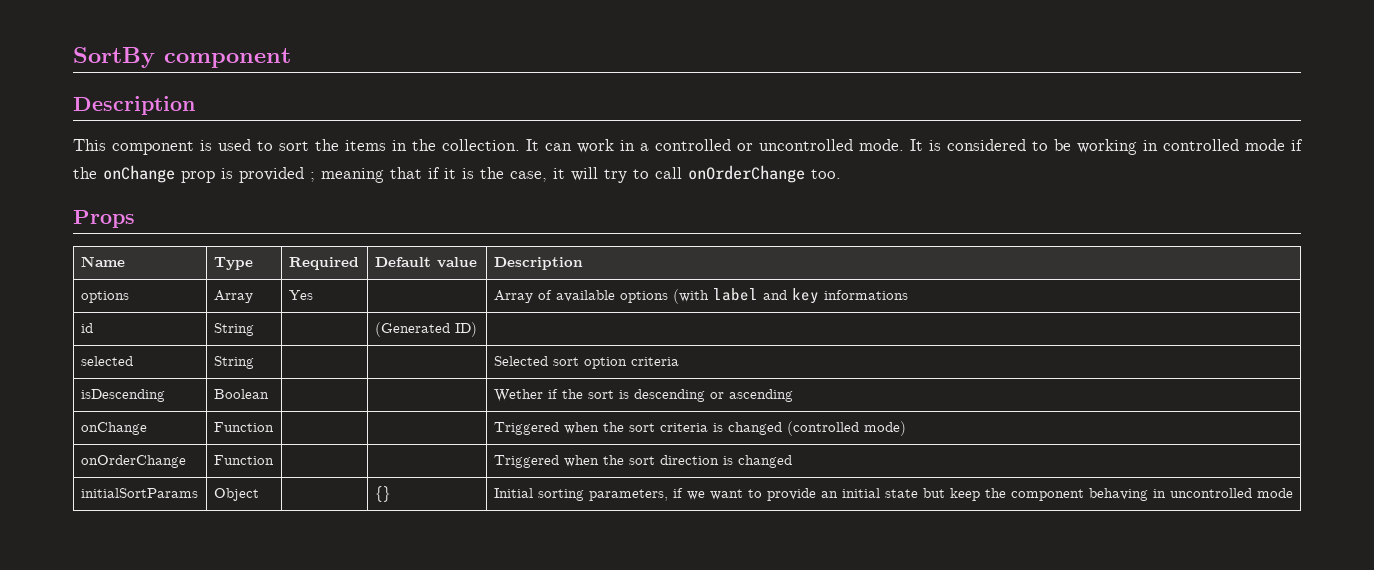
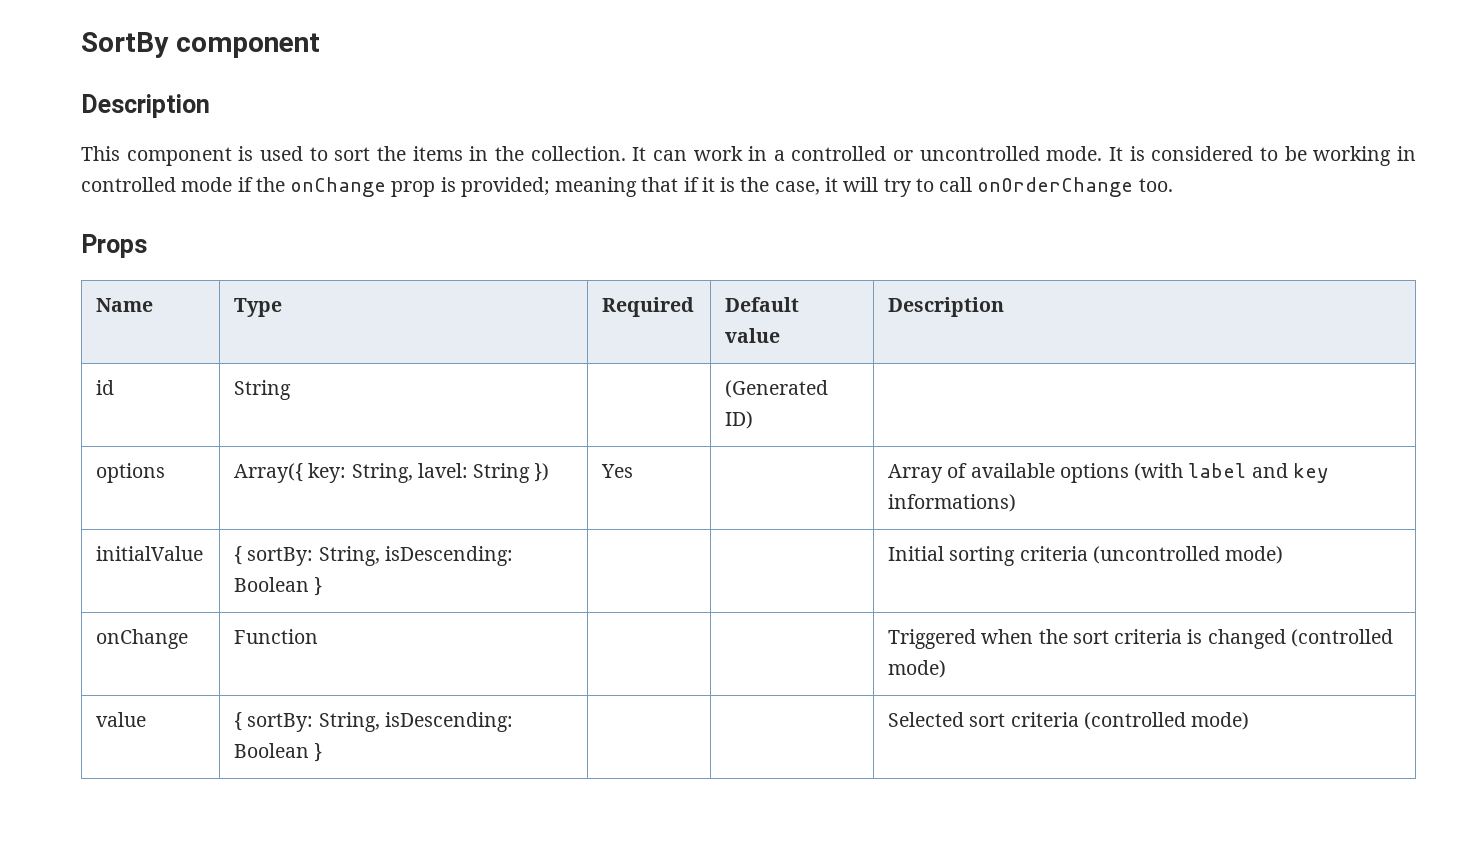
- It is considered to be working in controlled mode if the onChange prop is provided ; meaning that if it is the case, it will try to call onOrderChange too.
+ It is considered to be working in controlled mode if the onChange prop is provided; meaning that if it is the case, it will try to call onOrderChange too.
- options | Array | Yes | | Array of available options (with label and key informations
  id | String | | (Generated ID) |
- selected | String | | | Selected sort option criteria
- isDescending | Boolean | | | Wether if the sort is descending or ascending
+ options | Array({ key: String, lavel: String }) | Yes | | Array of available options (with label and key informations)
+ initialValue | { sortBy: String, isDescending: Boolean } | | | Initial sorting criteria (uncontrolled mode)
- onOrderChange | Function | | | Triggered when the sort direction is changed
- initialSortParams | Object | | {} | Initial sorting parameters, if we want to provide an initial state but keep the component behaving in uncontrolled mode
+ value | { sortBy: String, isDescending: Boolean } | | | Selected sort criteria (controlled mode)

